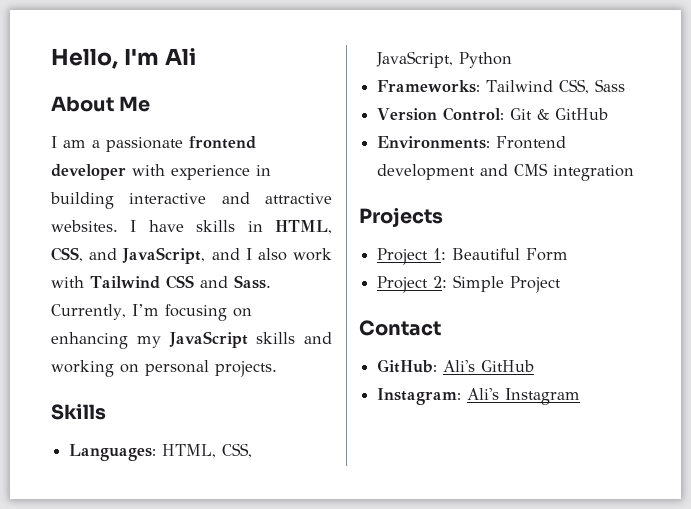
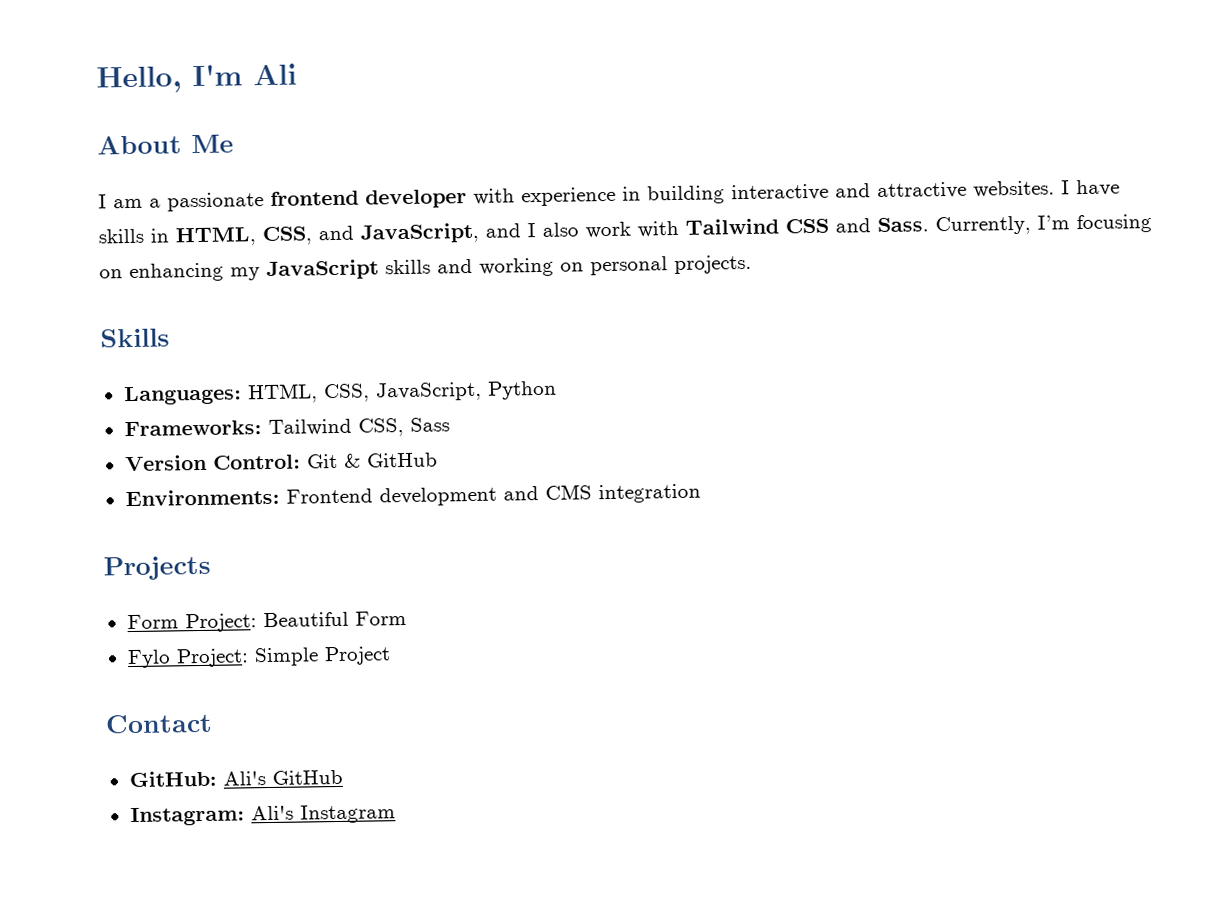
- Project 1: Beautiful Form
+ Form Project: Beautiful Form
- Project 2: Simple Project
+ Fylo Project: Simple Project

